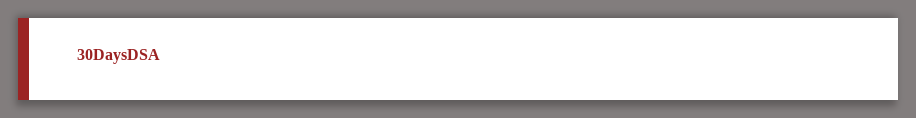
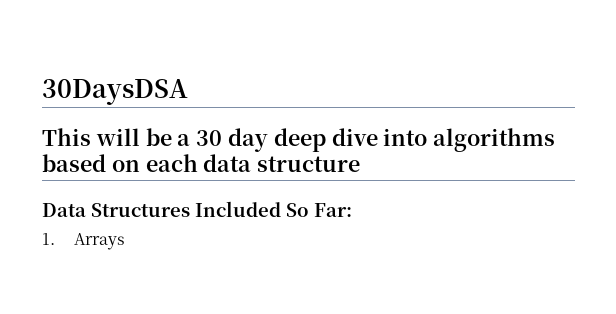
+ This will be a 30 day deep dive into algorithms based on each data structure
+ Data Structures Included So Far:
+ 1. Arrays

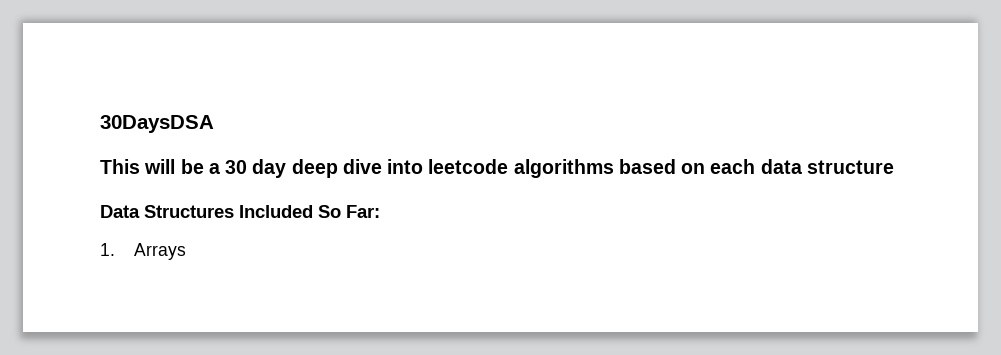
- This will be a 30 day deep dive into algorithms based on each data structure
+ This will be a 30 day deep dive into leetcode algorithms based on each data structure

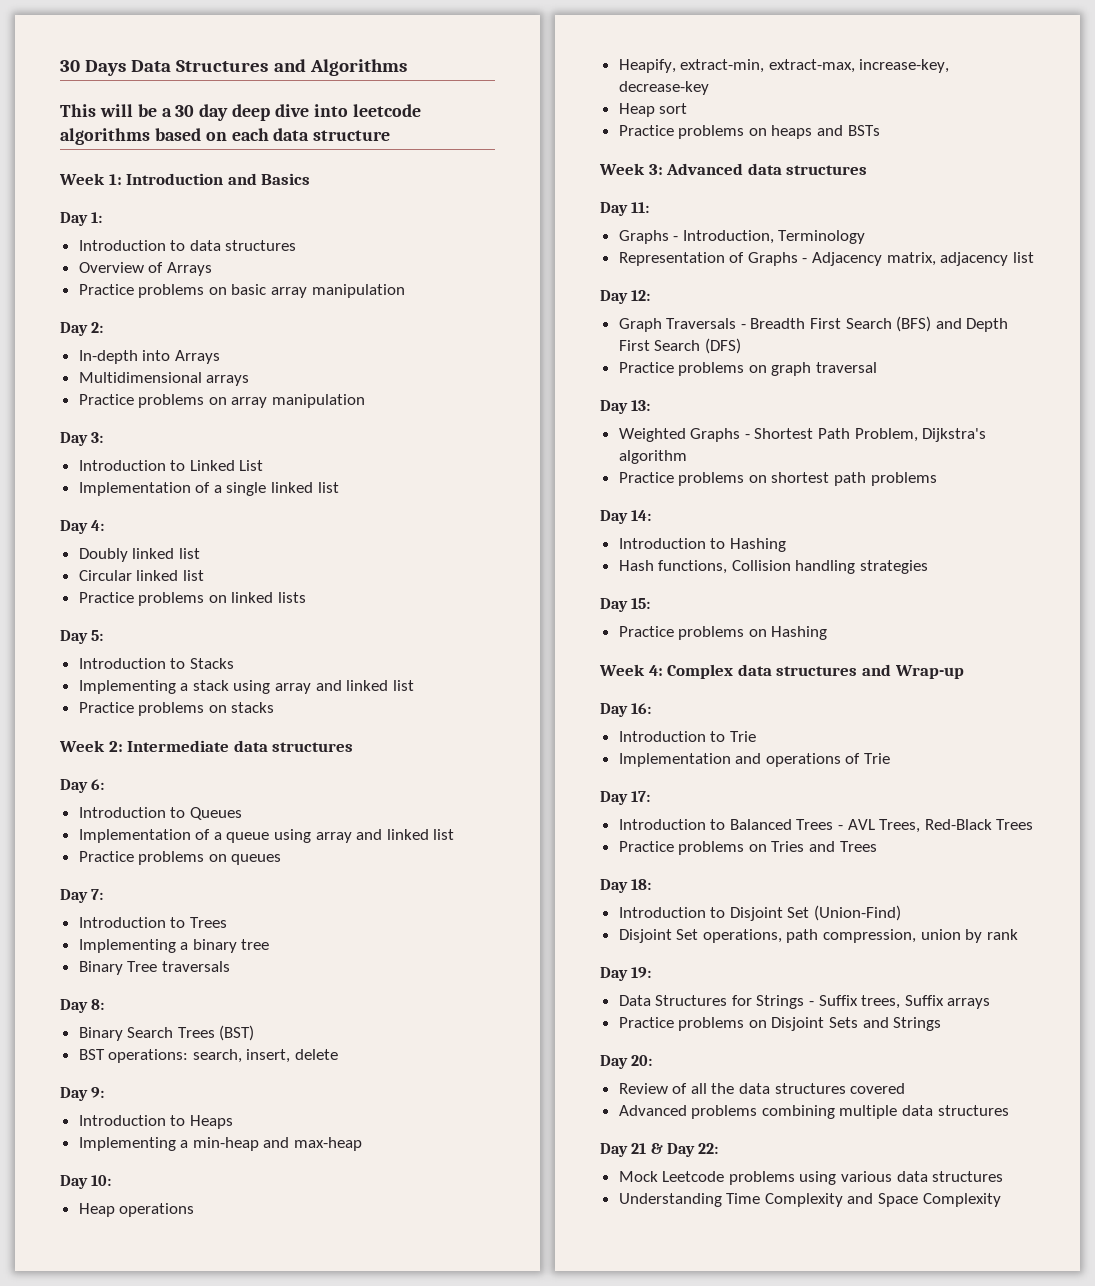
- 30DaysDSA
+ 30 Days Data Structures and Algorithms
- Data Structures Included So Far:
- 1. Arrays
+ Week 1: Introduction and Basics
+ Day 1:
+ Introduction to data structures
+ Overview of Arrays
+ Practice problems on basic array manipulation
+ Day 2:
+ In-depth into Arrays
+ Multidimensional arrays
+ Practice problems on array manipulation
+ Day 3:
+ Introduction to Linked List
+ Implementation of a single linked list
+ Day 4:
+ Doubly linked list
+ Circular linked list
+ Practice problems on linked lists
+ Day 5:
+ Introduction to Stacks
+ Implementing a stack using array and linked list
+ Practice problems on stacks
+ Week 2: Intermediate data structures
+ Day 6:
+ Introduction to Queues
+ Implementation of a queue using array and linked list
+ Practice problems on queues
+ Day 7:
+ Introduction to Trees
+ Implementing a binary tree
+ Binary Tree traversals
+ Day 8:
+ Binary Search Trees (BST)
+ BST operations: search, insert, delete
+ Day 9:
+ Introduction to Heaps
+ Implementing a min-heap and max-heap
+ Day 10:
+ Heap operations
+ Heapify, extract-min, extract-max, increase-key, decrease-key
+ Heap sort
+ Practice problems on heaps and BSTs
+ Week 3: Advanced data structures
+ Day 11:
+ Graphs - Introduction, Terminology
+ Representation of Graphs - Adjacency matrix, adjacency list
+ Day 12:
+ Graph Traversals - Breadth First Search (BFS) and Depth First Search (DFS)
+ Practice problems on graph traversal
+ Day 13:
+ Weighted Graphs - Shortest Path Problem, Dijkstra's algorithm
+ Practice problems on shortest path problems
+ Day 14:
+ Introduction to Hashing
+ Hash functions, Collision handling strategies
+ Day 15:
+ Practice problems on Hashing
+ Week 4: Complex data structures and Wrap-up
+ Day 16:
+ Introduction to Trie
+ Implementation and operations of Trie
+ Day 17:
+ Introduction to Balanced Trees - AVL Trees, Red-Black Trees
+ Practice problems on Tries and Trees
+ Day 18:
+ Introduction to Disjoint Set (Union-Find)
+ Disjoint Set operations, path compression, union by rank
+ Day 19:
+ Data Structures for Strings - Suffix trees, Suffix arrays
+ Practice problems on Disjoint Sets and Strings
+ Day 20:
+ Review of all the data structures covered
+ Advanced problems combining multiple data structures
+ Day 21 & Day 22:
+ Mock Leetcode problems using various data structures
+ Understanding Time Complexity and Space Complexity

